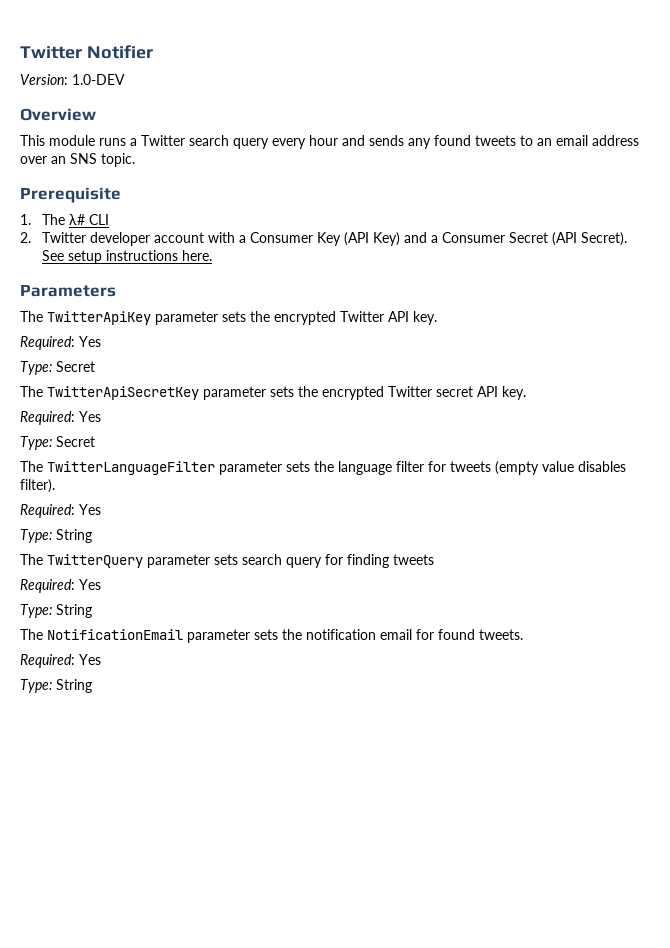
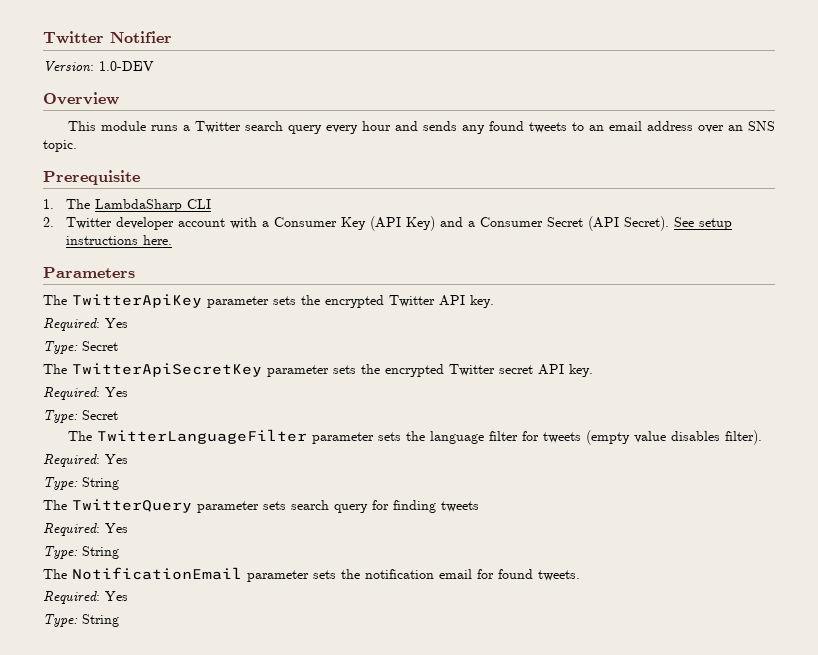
- 1. The λ# CLI
+ 1. The LambdaSharp CLI

